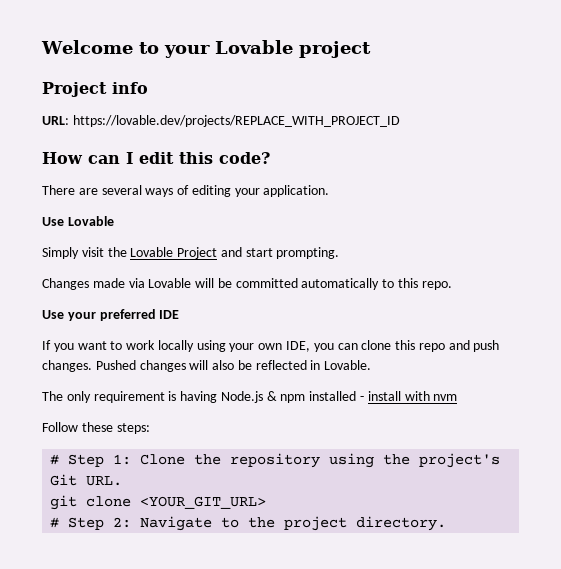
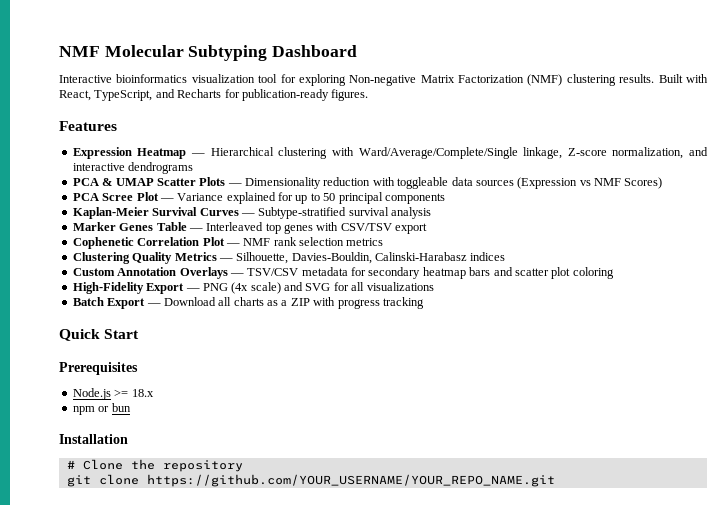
- Welcome to your Lovable project
- Project info
- URL: https://lovable.dev/projects/REPLACE_WITH_PROJECT_ID
- How can I edit this code?
- There are several ways of editing your application.
- Use Lovable
- Simply visit the Lovable Project and start prompting.
- Changes made via Lovable will be committed automatically to this repo.
- Use your preferred IDE
- If you want to work locally using your own IDE, you can clone this repo and push changes. Pushed changes will also be reflected in Lovable.
- The only requirement is having Node.js & npm installed - install with nvm
- Follow these steps:
- # Step 1: Clone the repository using the project's Git URL.
- git clone <YOUR_GIT_URL>
- # Step 2: Navigate to the project directory.
+ NMF Molecular Subtyping Dashboard
+ Interactive bioinformatics visualization tool for exploring Non-negative Matrix Factorization (NMF) clustering results. Built with React, TypeScript, and Recharts for publication-ready figures.
+ Features
+ Expression Heatmap — Hierarchical clustering with Ward/Average/Complete/Single linkage, Z-score normalization, and interactive dendrograms
+ PCA & UMAP Scatter Plots — Dimensionality reduction with toggleable data sources (Expression vs NMF Scores)
+ PCA Scree Plot — Variance explained for up to 50 principal components
+ Kaplan-Meier Survival Curves — Subtype-stratified survival analysis
+ Marker Genes Table — Interleaved top genes with CSV/TSV export
+ Cophenetic Correlation Plot — NMF rank selection metrics
+ Clustering Quality Metrics — Silhouette, Davies-Bouldin, Calinski-Harabasz indices
+ Custom Annotation Overlays — TSV/CSV metadata for secondary heatmap bars and scatter plot coloring
+ High-Fidelity Export — PNG (4x scale) and SVG for all visualizations
+ Batch Export — Download all charts as a ZIP with progress tracking
+ Quick Start
+ Prerequisites
+ Node.js >= 18.x
+ npm or bun
+ Installation
+ # Clone the repository
+ git clone https://github.com/YOUR_USERNAME/YOUR_REPO_NAME.git

